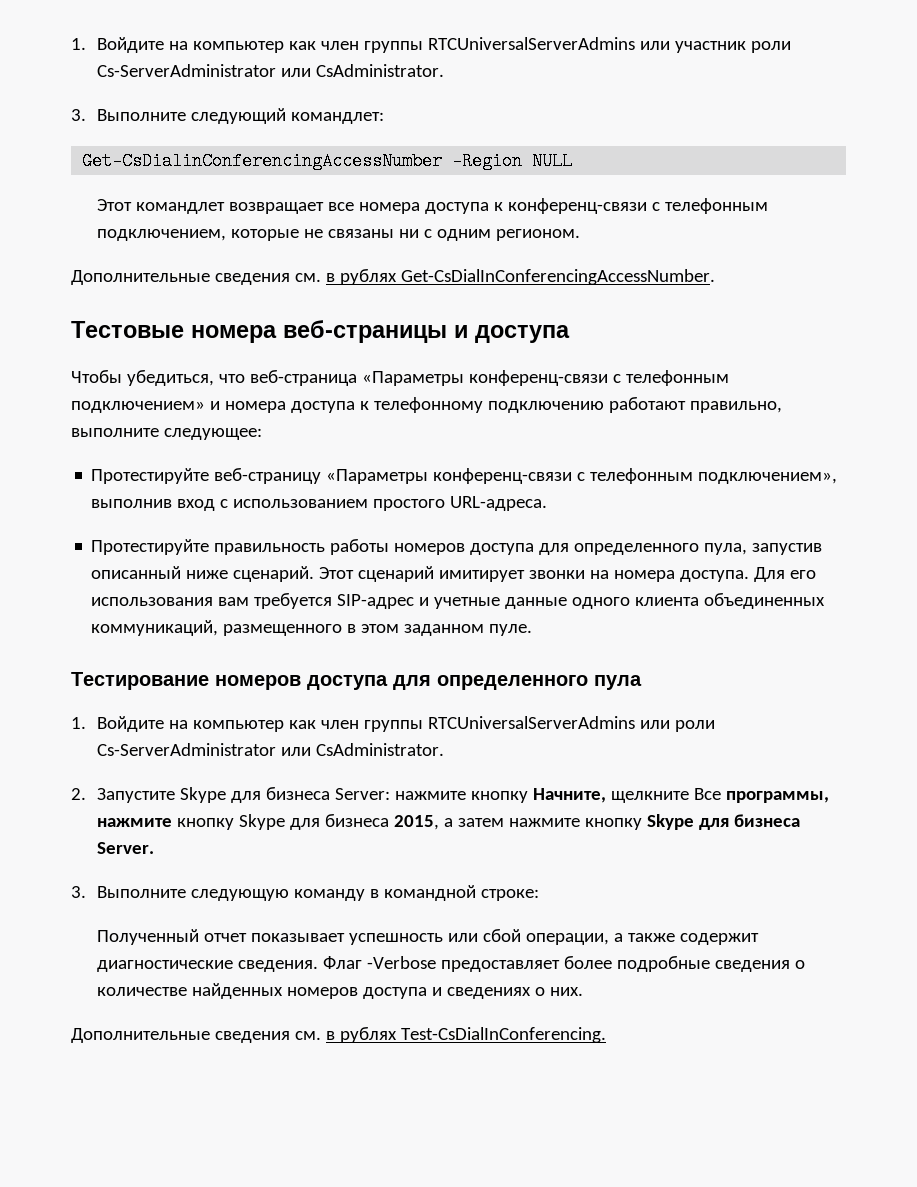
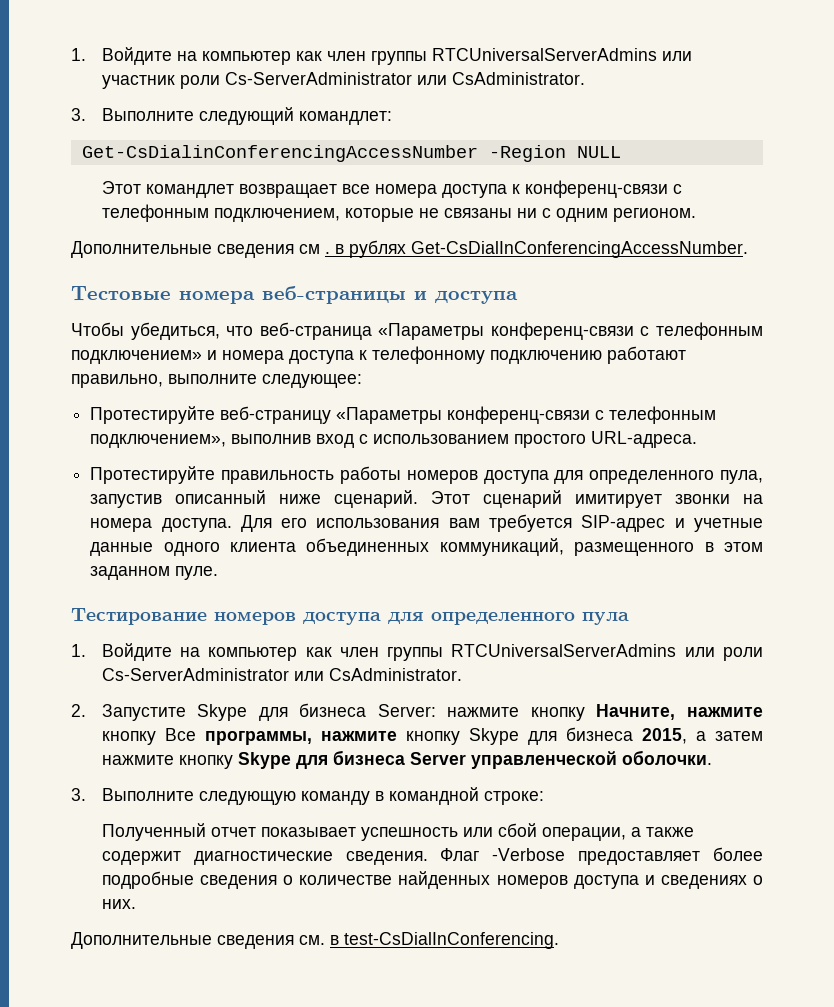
- Дополнительные сведения см. в рублях Get-CsDialInConferencingAccessNumber.
+ Дополнительные сведения см . в рублях Get-CsDialInConferencingAccessNumber.
- 2. Запустите Skype для бизнеса Server: нажмите кнопку Начните, щелкните Все программы, нажмите кнопку Skype для бизнеса 2015, а затем нажмите кнопку Skype для бизнеса Server.
+ 2. Запустите Skype для бизнеса Server: нажмите кнопку Начните, нажмите кнопку Все программы, нажмите кнопку Skype для бизнеса 2015, а затем нажмите кнопку Skype для бизнеса Server управленческой оболочки.
- Дополнительные сведения см. в рублях Test-CsDialInConferencing.
+ Дополнительные сведения см. в test-CsDialInConferencing.

